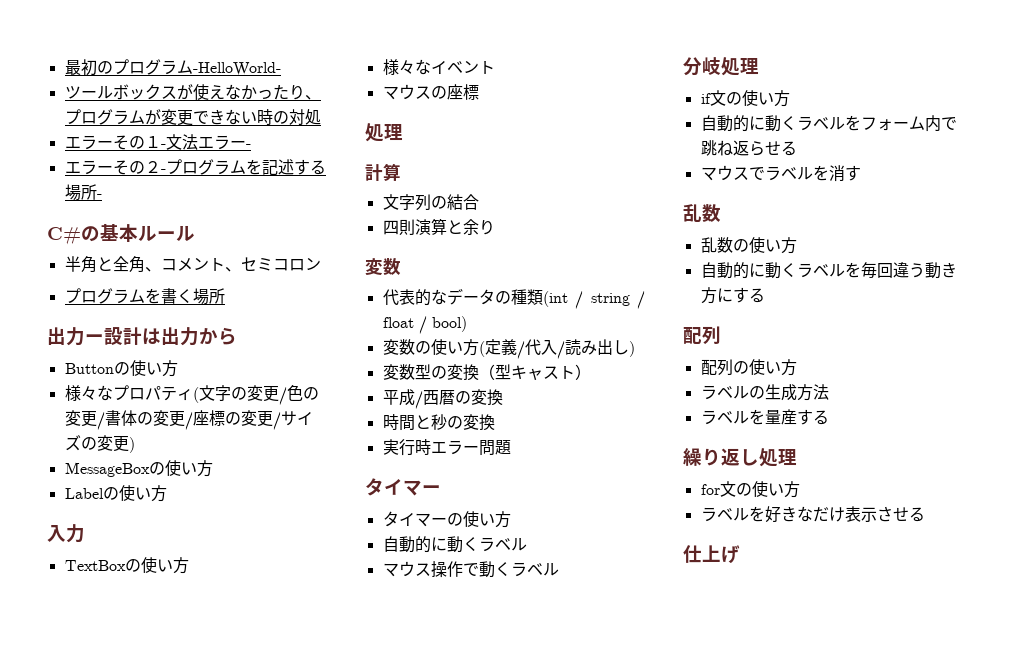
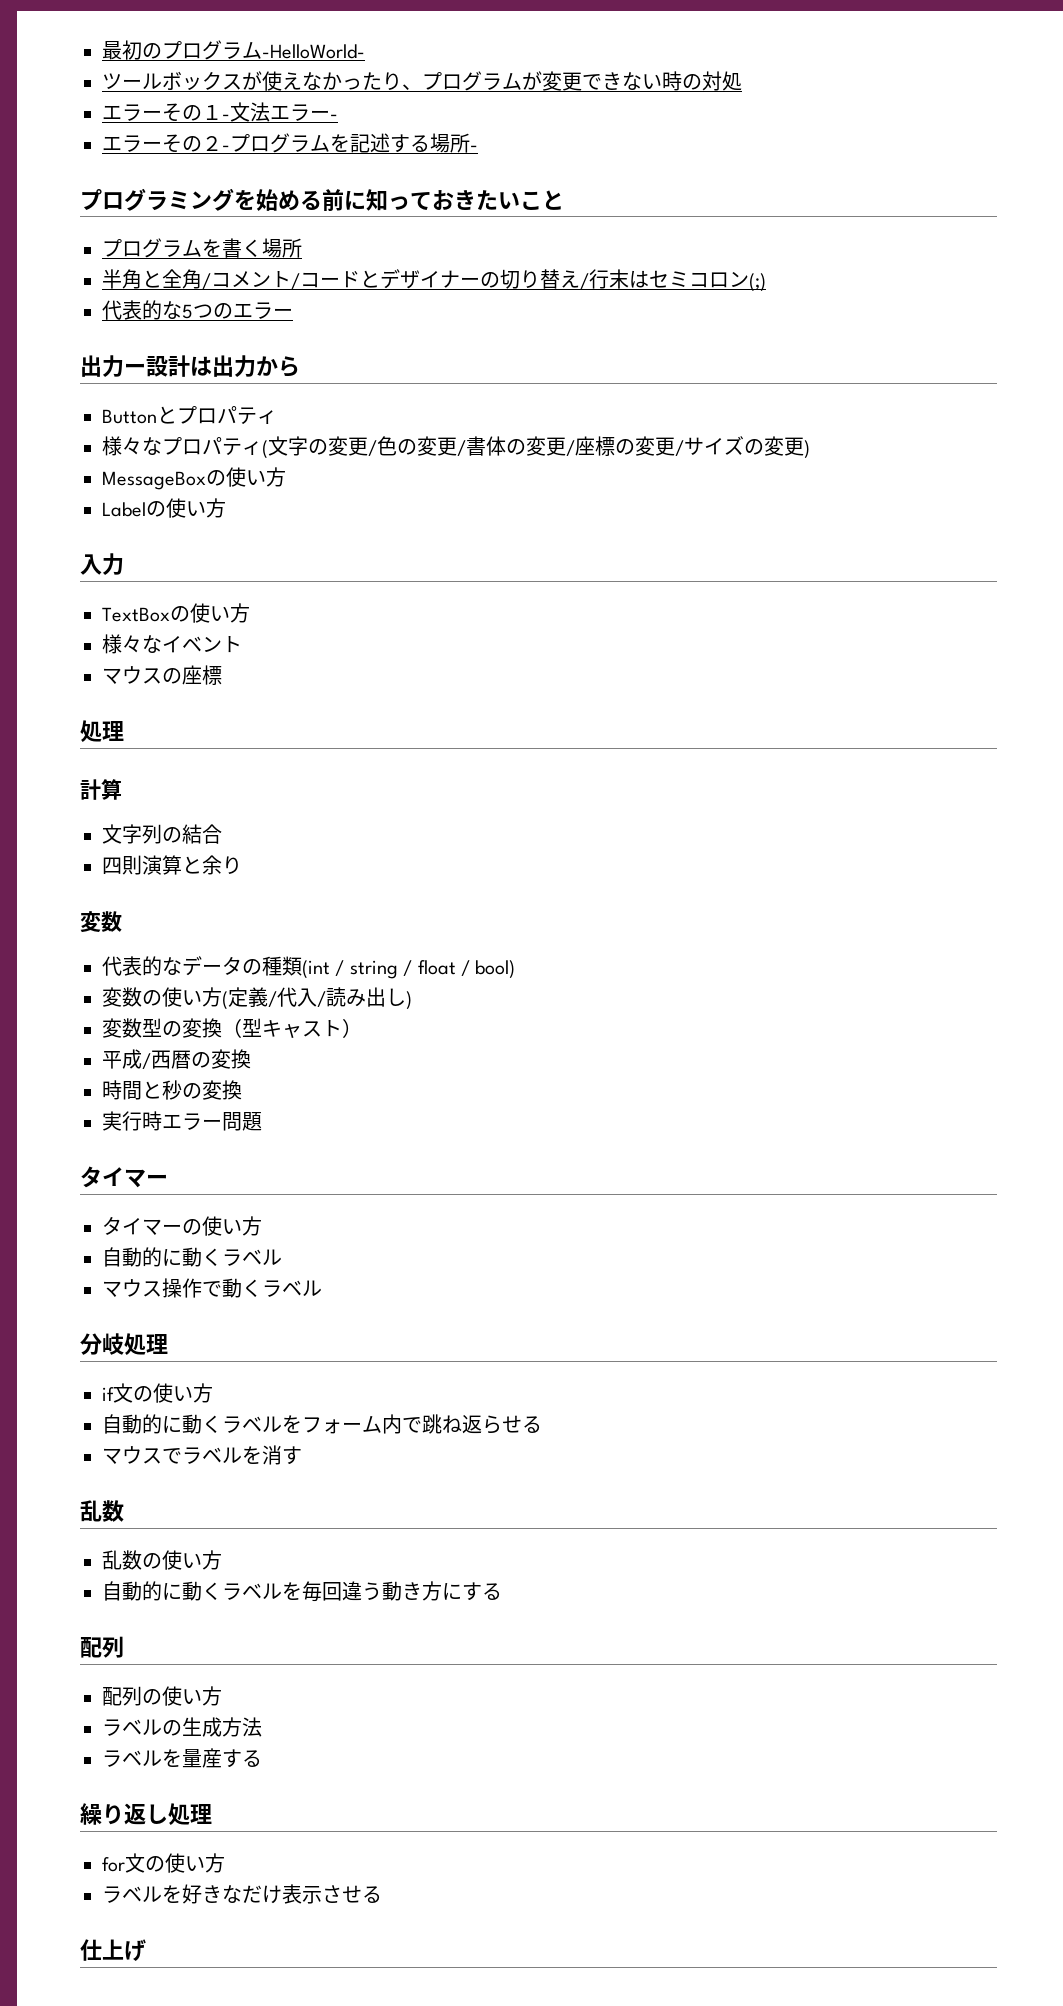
- C#の基本ルール
- 半角と全角、コメント、セミコロン
+ プログラミングを始める前に知っておきたいこと
+ 半角と全角/コメント/コードとデザイナーの切り替え/行末はセミコロン(;)
+ 代表的な5つのエラー
- Buttonの使い方
+ Buttonとプロパティ

